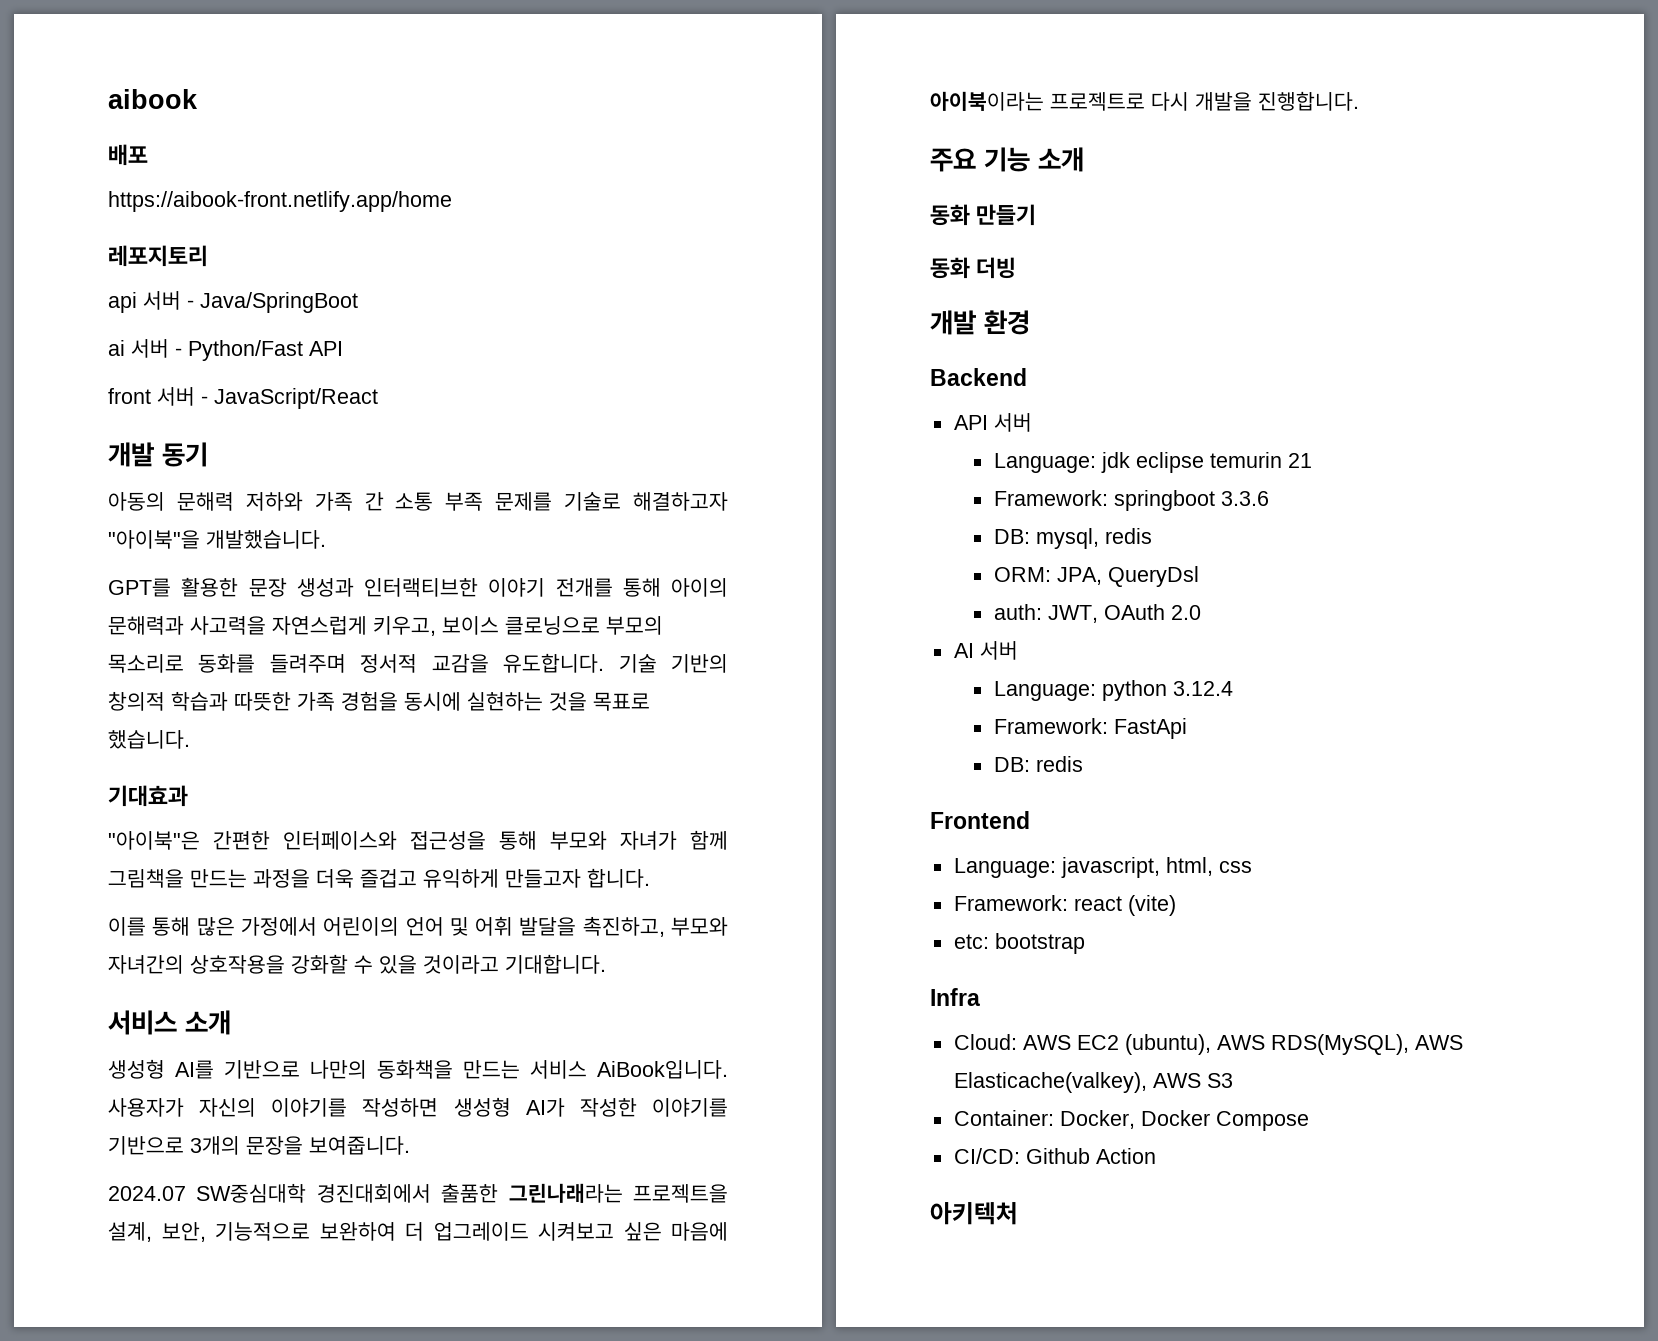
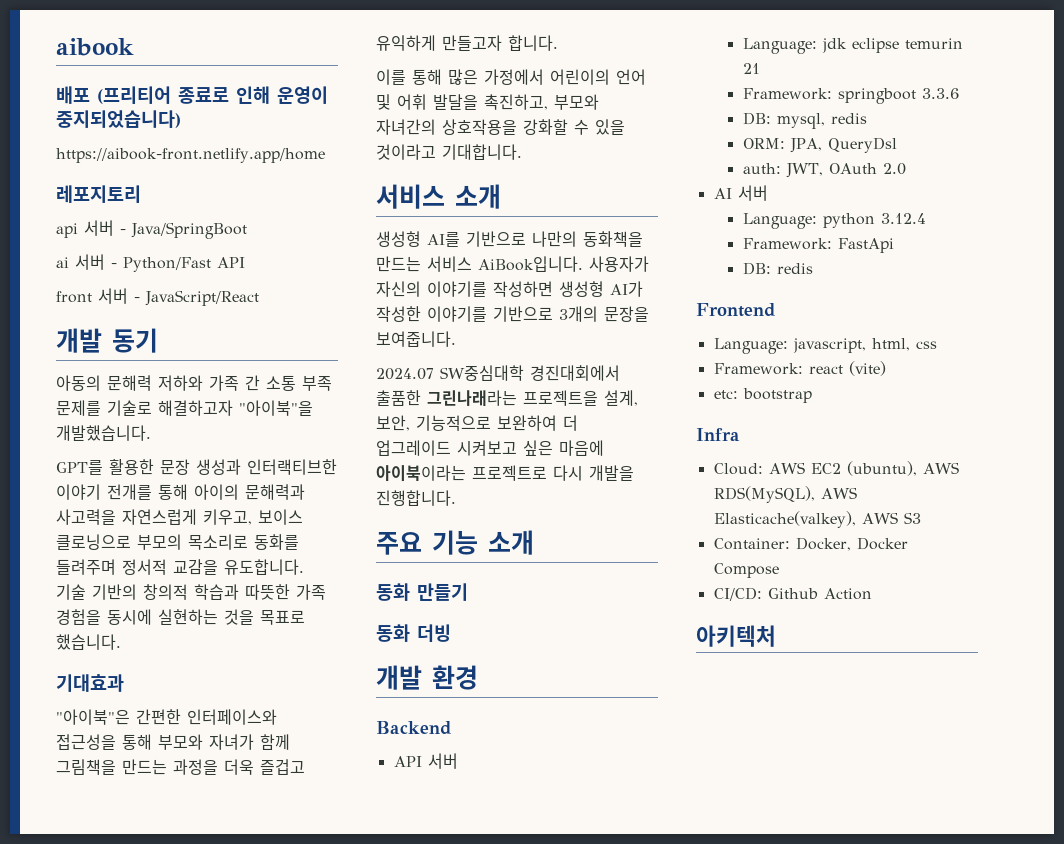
- 배포
+ 배포 (프리티어 종료로 인해 운영이 중지되었습니다)

